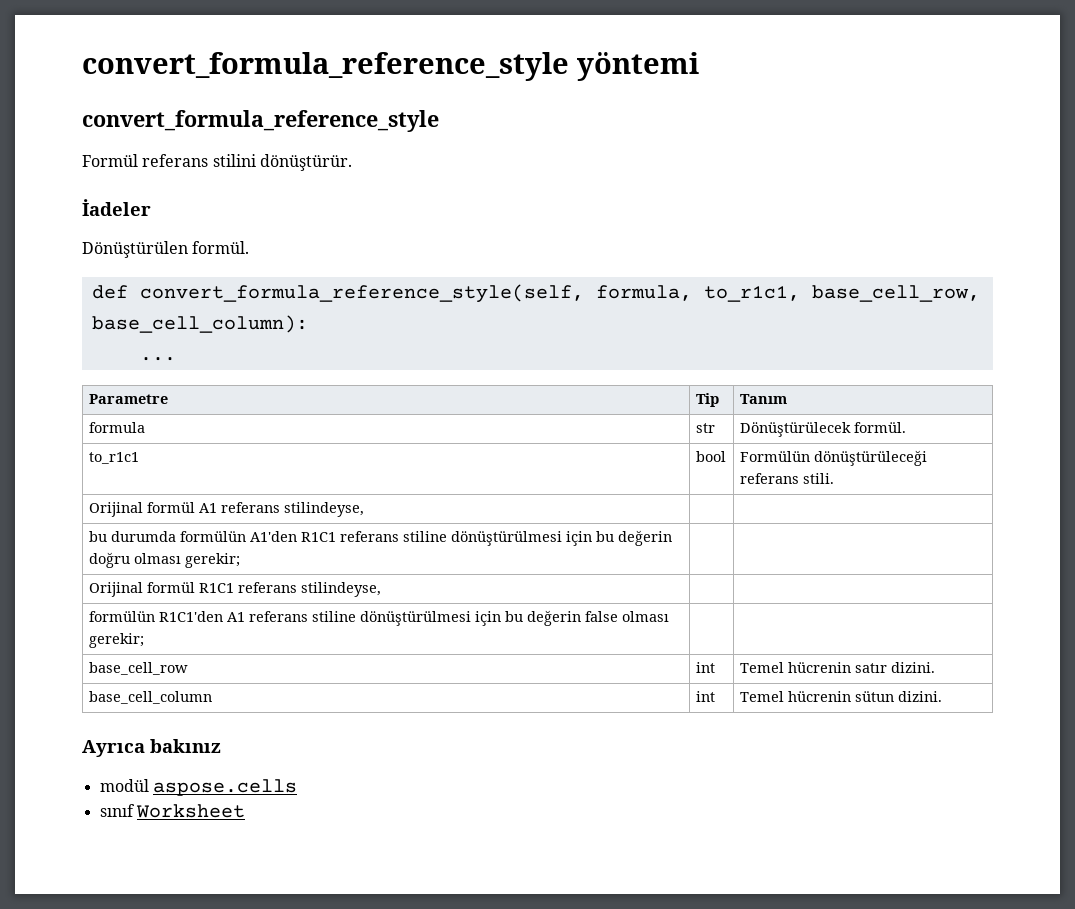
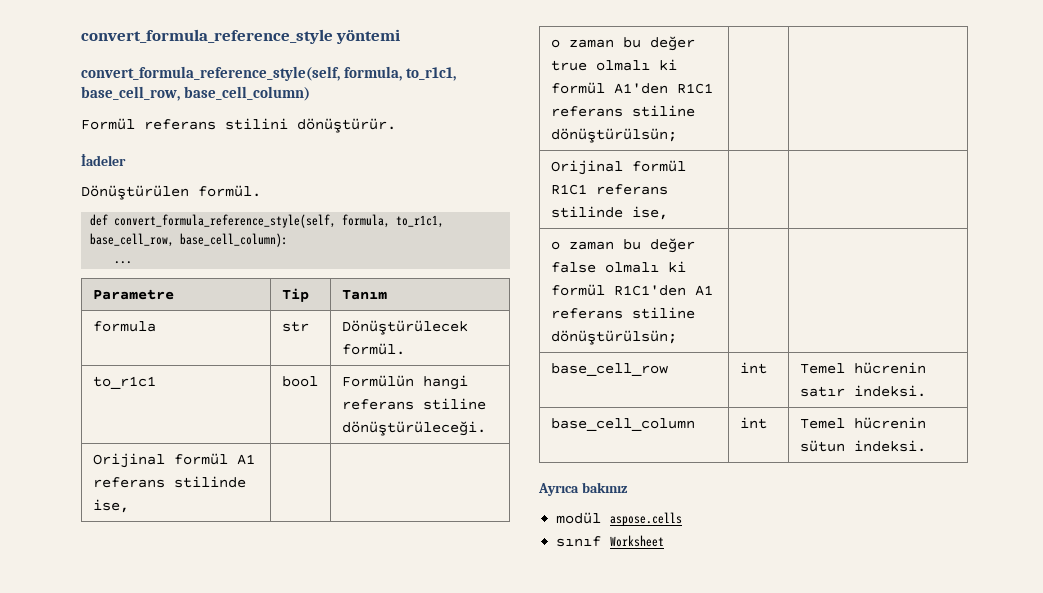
  convert_formula_reference_style yöntemi
- convert_formula_reference_style
+ convert_formula_reference_style(self, formula, to_r1c1, base_cell_row, base_cell_column)
- to_r1c1 | bool | Formülün dönüştürüleceği referans stili.
+ to_r1c1 | bool | Formülün hangi referans stiline dönüştürüleceği.
- Orijinal formül A1 referans stilindeyse, | |
- bu durumda formülün A1'den R1C1 referans stiline dönüştürülmesi için bu değerin doğru olması gerekir; | |
- Orijinal formül R1C1 referans stilindeyse, | |
- formülün R1C1'den A1 referans stiline dönüştürülmesi için bu değerin false olması gerekir; | |
+ Orijinal formül A1 referans stilinde ise, | |
+ o zaman bu değer true olmalı ki formül A1'den R1C1 referans stiline dönüştürülsün; | |
+ Orijinal formül R1C1 referans stilinde ise, | |
+ o zaman bu değer false olmalı ki formül R1C1'den A1 referans stiline dönüştürülsün; | |
- base_cell_row | int | Temel hücrenin satır dizini.
+ base_cell_row | int | Temel hücrenin satır indeksi.
- base_cell_column | int | Temel hücrenin sütun dizini.
+ base_cell_column | int | Temel hücrenin sütun indeksi.

